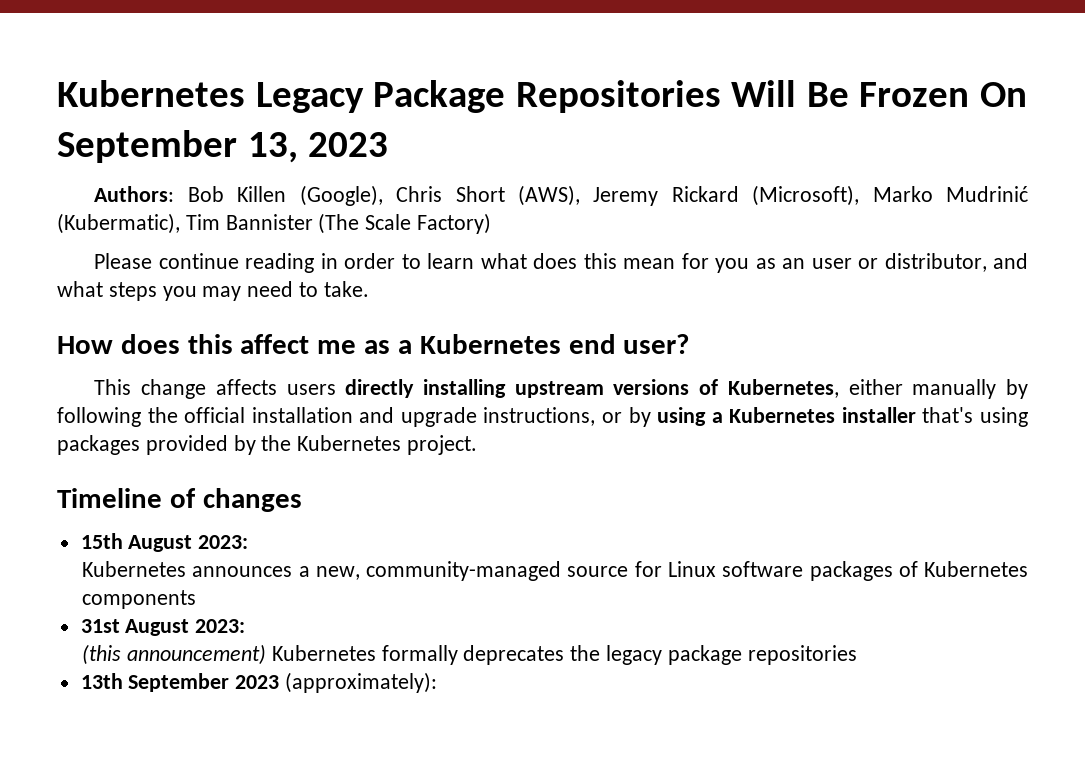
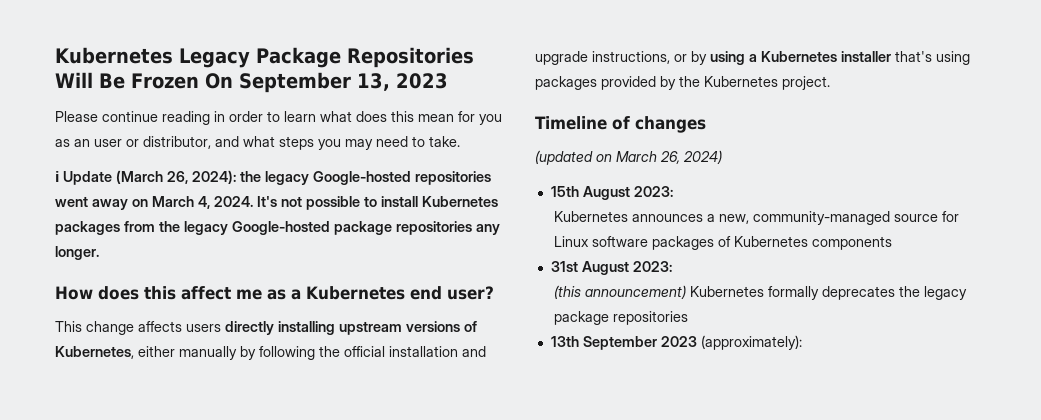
- Authors: Bob Killen (Google), Chris Short (AWS), Jeremy Rickard (Microsoft), Marko Mudrinić (Kubermatic), Tim Bannister (The Scale Factory)
+ ℹ Update (March 26, 2024): the legacy Google-hosted repositories went away on March 4, 2024. It's not possible to install Kubernetes packages from the legacy Google-hosted package repositories any longer.
+ (updated on March 26, 2024)

